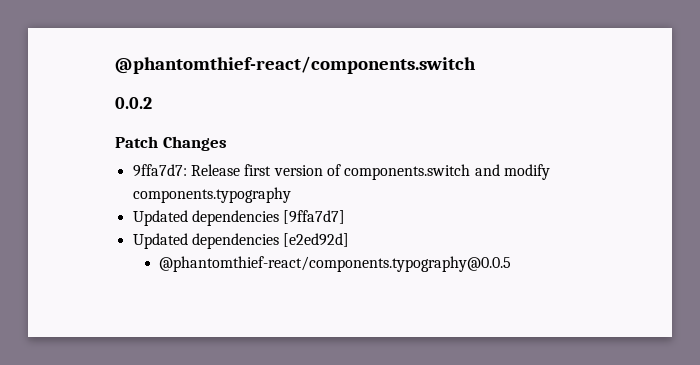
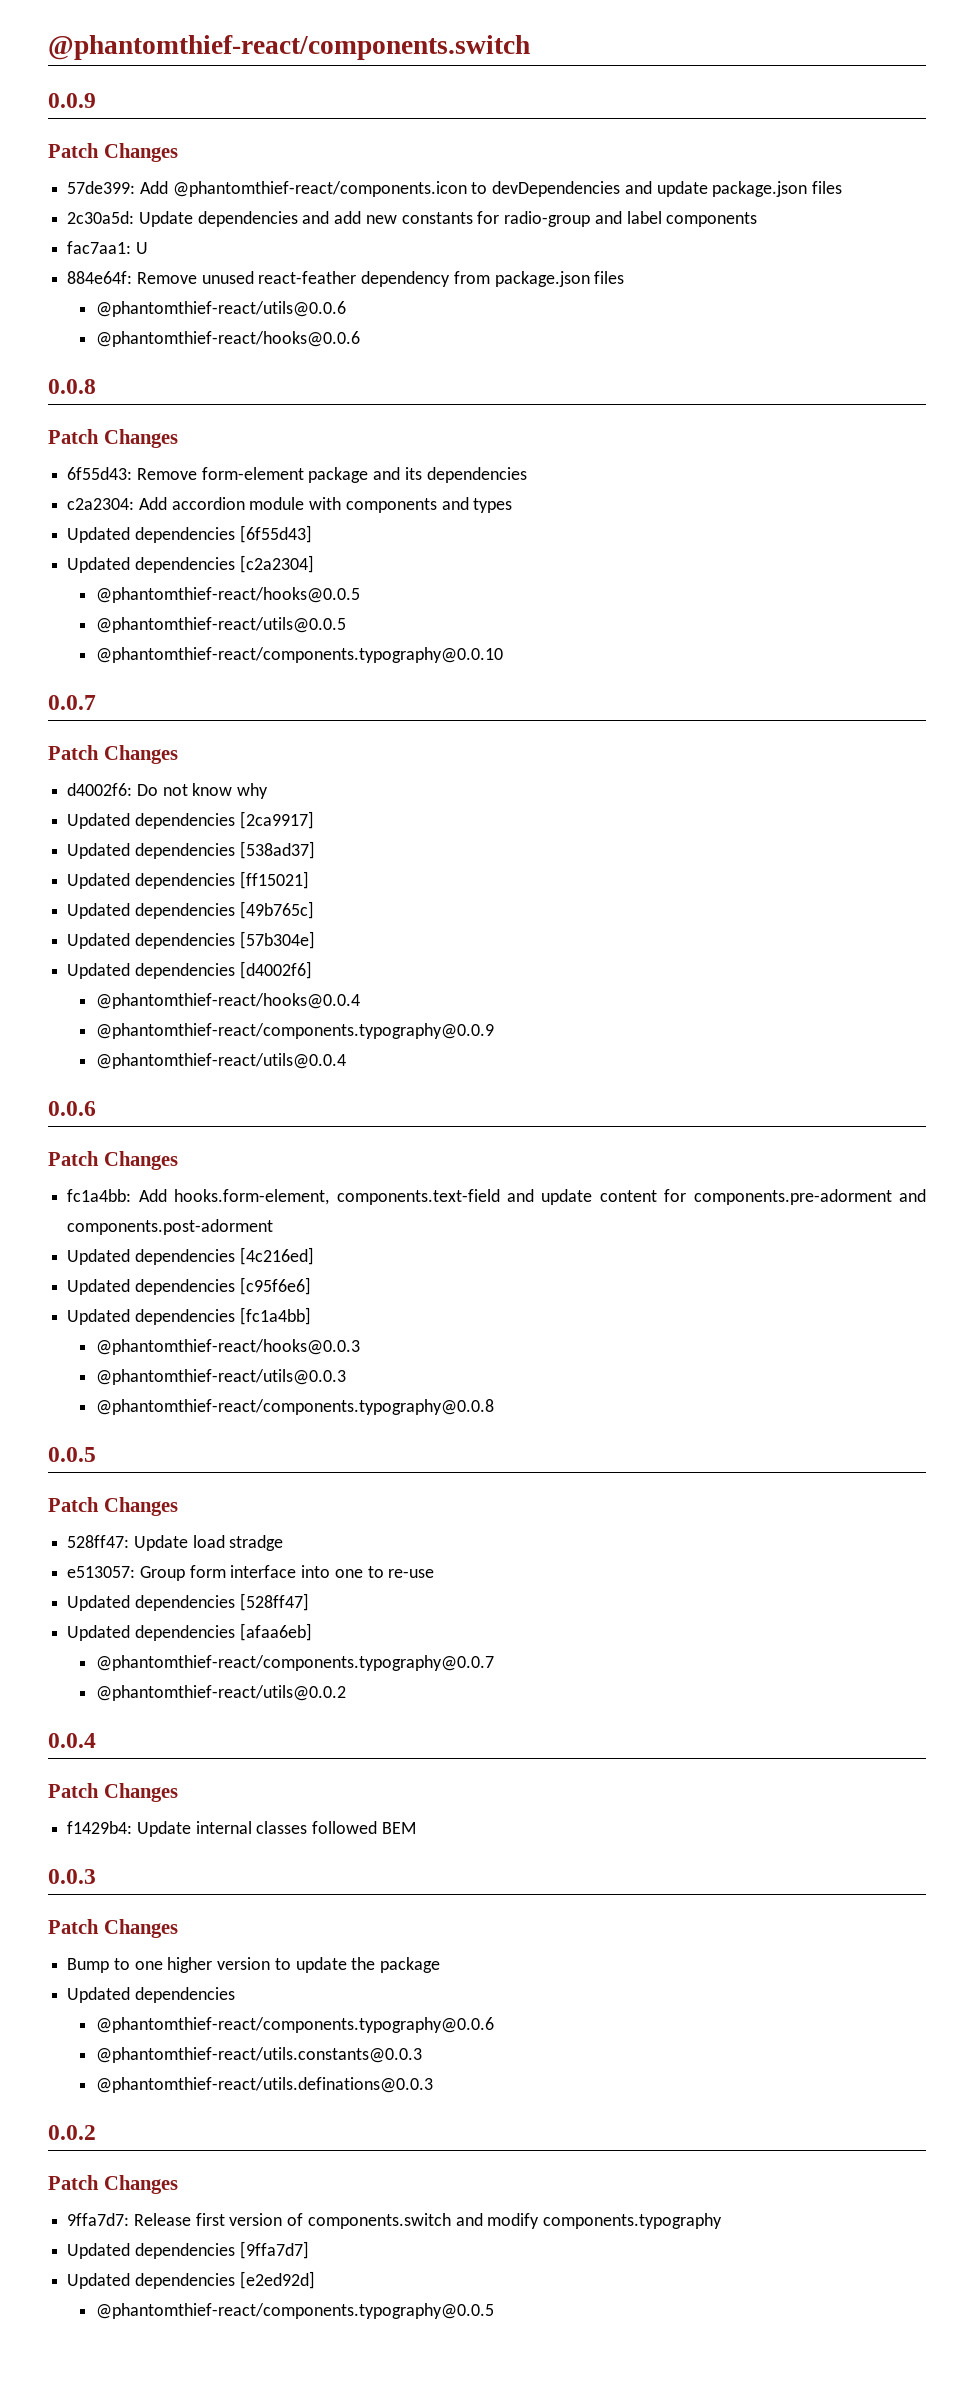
+ 0.0.9
+ Patch Changes
+ 57de399: Add @phantomthief-react/components.icon to devDependencies and update package.json files
+ 2c30a5d: Update dependencies and add new constants for radio-group and label components
+ fac7aa1: U
+ 884e64f: Remove unused react-feather dependency from package.json files
+ @phantomthief-react/utils@0.0.6
+ @phantomthief-react/hooks@0.0.6
+ 0.0.8
+ Patch Changes
+ 6f55d43: Remove form-element package and its dependencies
+ c2a2304: Add accordion module with components and types
+ Updated dependencies [6f55d43]
+ Updated dependencies [c2a2304]
+ @phantomthief-react/hooks@0.0.5
+ @phantomthief-react/utils@0.0.5
+ @phantomthief-react/components.typography@0.0.10
+ 0.0.7
+ Patch Changes
+ d4002f6: Do not know why
+ Updated dependencies [2ca9917]
+ Updated dependencies [538ad37]
+ Updated dependencies [ff15021]
+ Updated dependencies [49b765c]
+ Updated dependencies [57b304e]
+ Updated dependencies [d4002f6]
+ @phantomthief-react/hooks@0.0.4
+ @phantomthief-react/components.typography@0.0.9
+ @phantomthief-react/utils@0.0.4
+ 0.0.6
+ Patch Changes
+ fc1a4bb: Add hooks.form-element, components.text-field and update content for components.pre-adorment and components.post-adorment
+ Updated dependencies [4c216ed]
+ Updated dependencies [c95f6e6]
+ Updated dependencies [fc1a4bb]
+ @phantomthief-react/hooks@0.0.3
+ @phantomthief-react/utils@0.0.3
+ @phantomthief-react/components.typography@0.0.8
+ 0.0.5
+ Patch Changes
+ 528ff47: Update load stradge
+ e513057: Group form interface into one to re-use
+ Updated dependencies [528ff47]
+ Updated dependencies [afaa6eb]
+ @phantomthief-react/components.typography@0.0.7
+ @phantomthief-react/utils@0.0.2
+ 0.0.4
+ Patch Changes
+ f1429b4: Update internal classes followed BEM
+ 0.0.3
+ Patch Changes
+ Bump to one higher version to update the package
+ Updated dependencies
+ @phantomthief-react/components.typography@0.0.6
+ @phantomthief-react/utils.constants@0.0.3
+ @phantomthief-react/utils.definations@0.0.3

